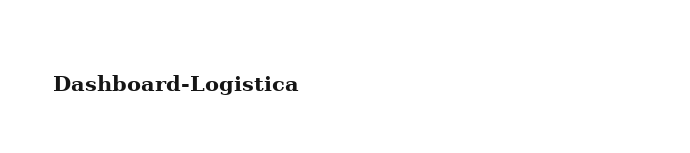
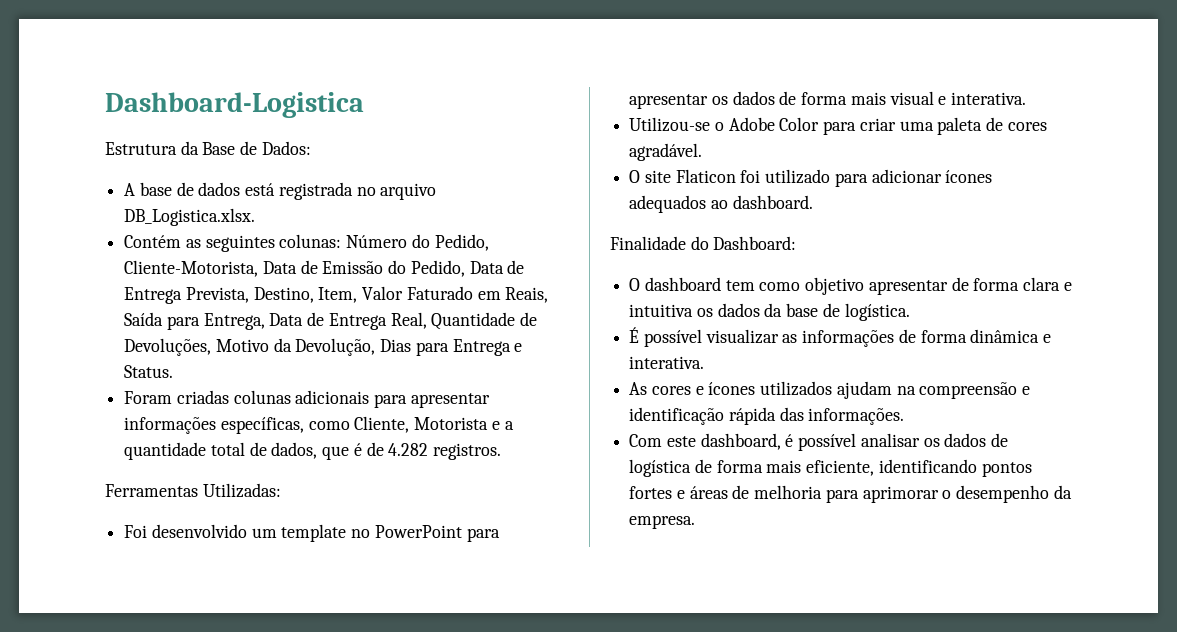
+ Estrutura da Base de Dados:
+ A base de dados está registrada no arquivo DB_Logistica.xlsx.
+ Contém as seguintes colunas: Número do Pedido, Cliente-Motorista, Data de Emissão do Pedido, Data de Entrega Prevista, Destino, Item, Valor Faturado em Reais, Saída para Entrega, Data de Entrega Real, Quantidade de Devoluções, Motivo da Devolução, Dias para Entrega e Status.
+ Foram criadas colunas adicionais para apresentar informações específicas, como Cliente, Motorista e a quantidade total de dados, que é de 4.282 registros.
+ Ferramentas Utilizadas:
+ Foi desenvolvido um template no PowerPoint para apresentar os dados de forma mais visual e interativa.
+ Utilizou-se o Adobe Color para criar uma paleta de cores agradável.
+ O site Flaticon foi utilizado para adicionar ícones adequados ao dashboard.
+ Finalidade do Dashboard:
+ O dashboard tem como objetivo apresentar de forma clara e intuitiva os dados da base de logística.
+ É possível visualizar as informações de forma dinâmica e interativa.
+ As cores e ícones utilizados ajudam na compreensão e identificação rápida das informações.
+ Com este dashboard, é possível analisar os dados de logística de forma mais eficiente, identificando pontos fortes e áreas de melhoria para aprimorar o desempenho da empresa.

